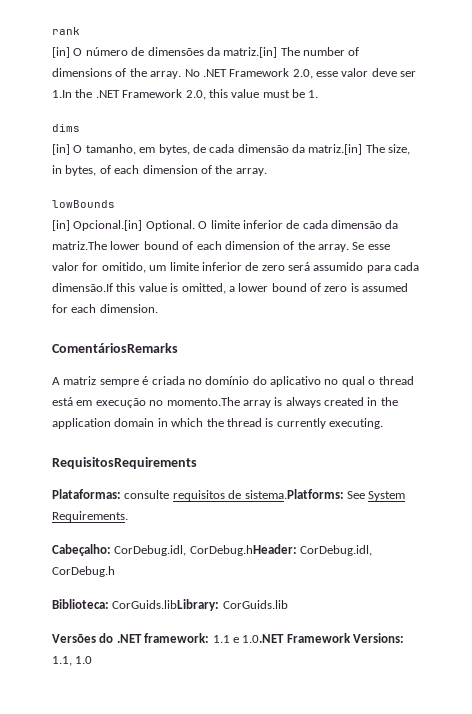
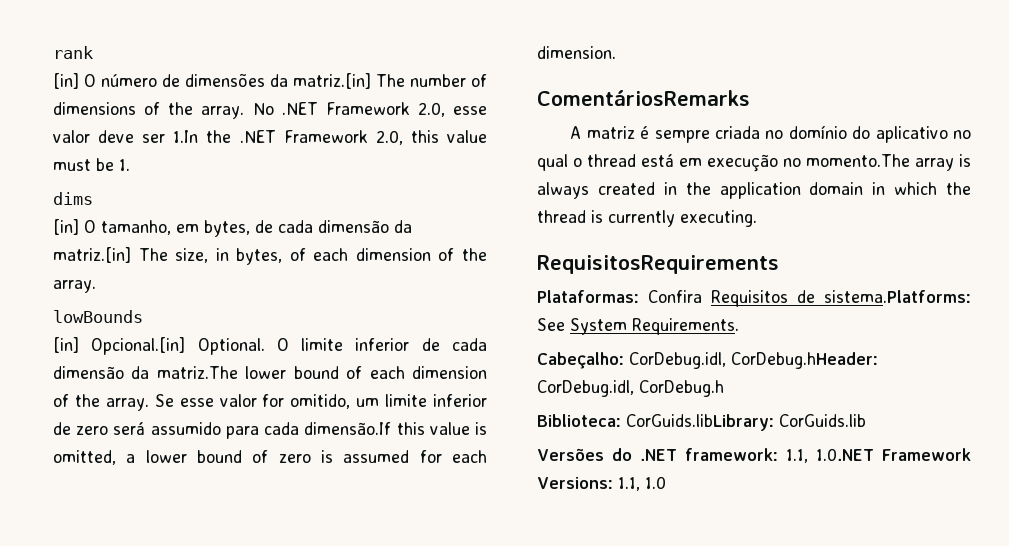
- A matriz sempre é criada no domínio do aplicativo no qual o thread está em execução no momento.The array is always created in the application domain in which the thread is currently executing.
+ A matriz é sempre criada no domínio do aplicativo no qual o thread está em execução no momento.The array is always created in the application domain in which the thread is currently executing.
- Plataformas: consulte requisitos de sistema.Platforms: See System Requirements.
+ Plataformas: Confira Requisitos de sistema.Platforms: See System Requirements.
- Versões do .NET framework: 1.1 e 1.0.NET Framework Versions: 1.1, 1.0
+ Versões do .NET framework: 1.1, 1.0.NET Framework Versions: 1.1, 1.0

